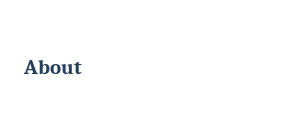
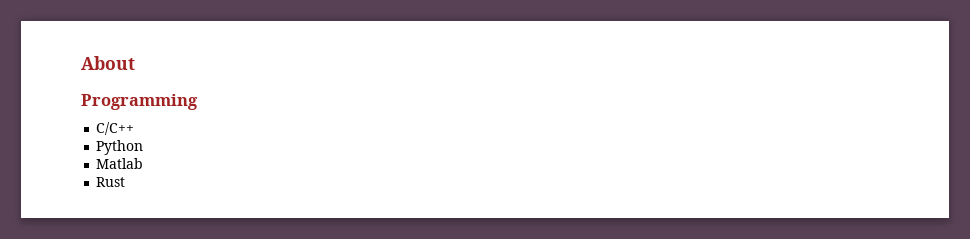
+ Programming
+ C/C++
+ Python
+ Matlab
+ Rust

